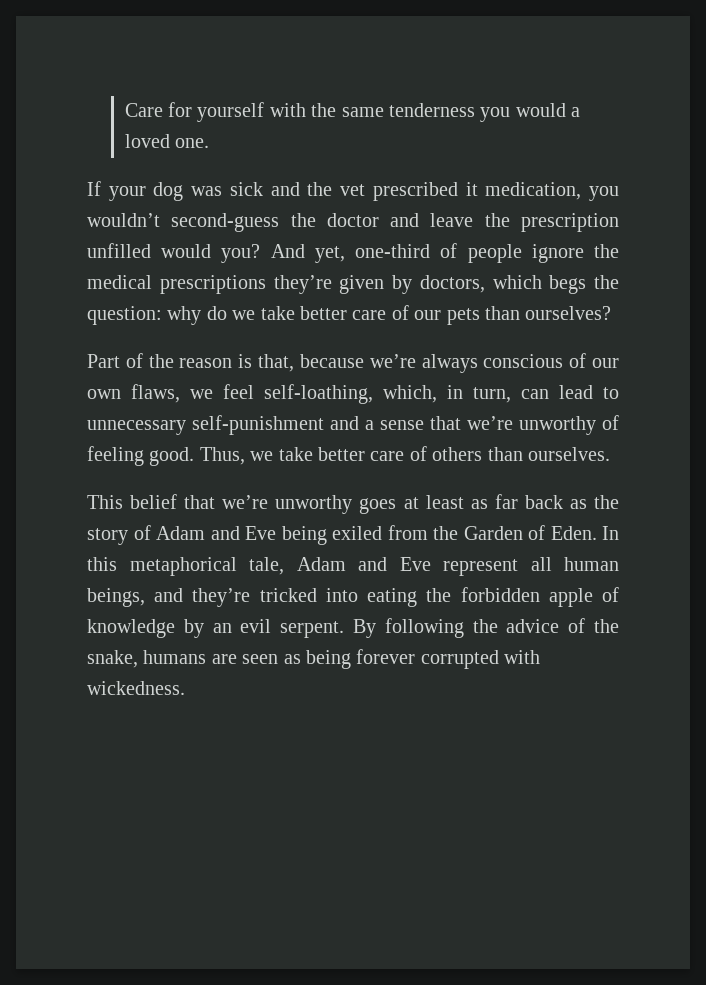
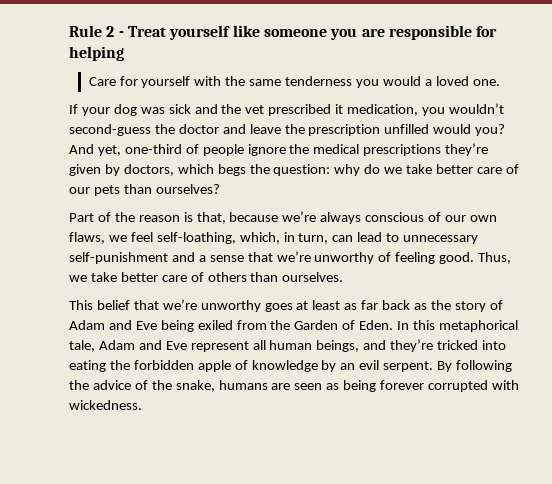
+ Rule 2 - Treat yourself like someone you are responsible for helping

